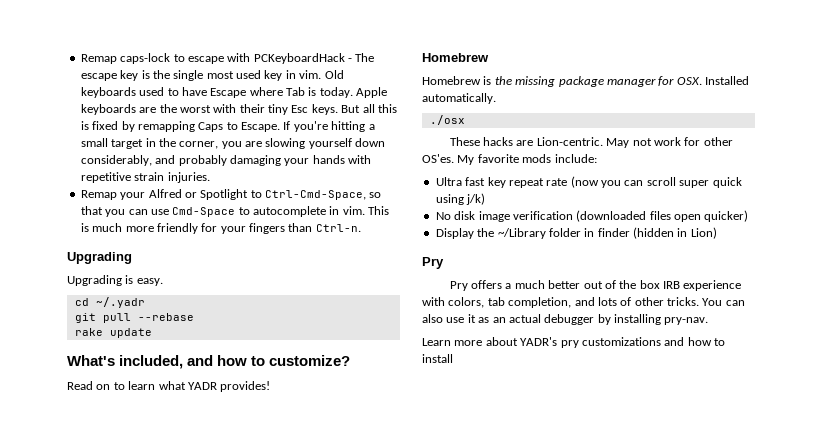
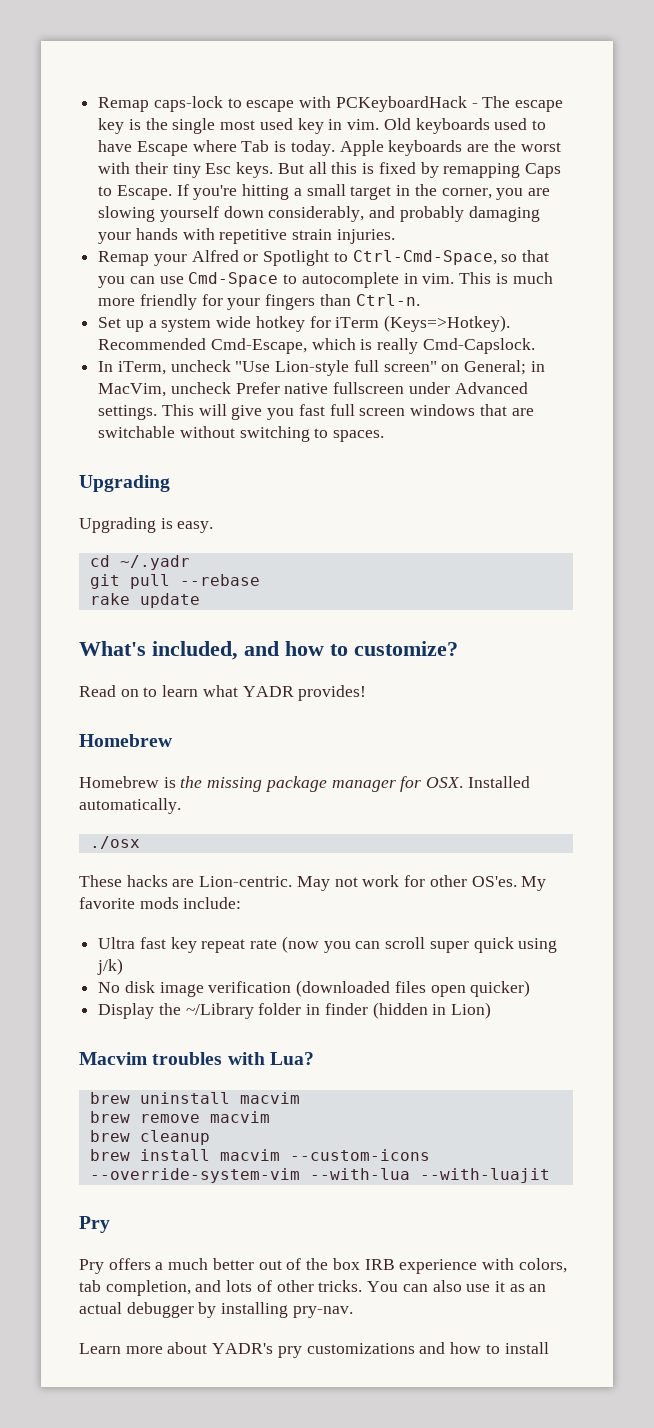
+ Set up a system wide hotkey for iTerm (Keys=>Hotkey). Recommended Cmd-Escape, which is really Cmd-Capslock.
+ In iTerm, uncheck "Use Lion-style full screen" on General; in MacVim, uncheck Prefer native fullscreen under Advanced settings. This will give you fast full screen windows that are switchable without switching to spaces.
+ Macvim troubles with Lua?
+ brew uninstall macvim
+ brew remove macvim
+ brew cleanup
+ brew install macvim --custom-icons --override-system-vim --with-lua --with-luajit

